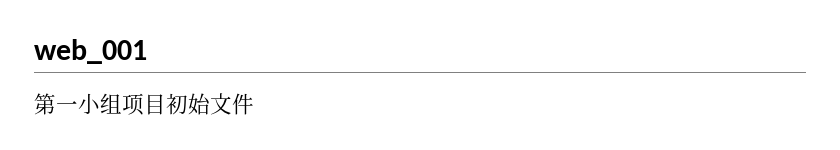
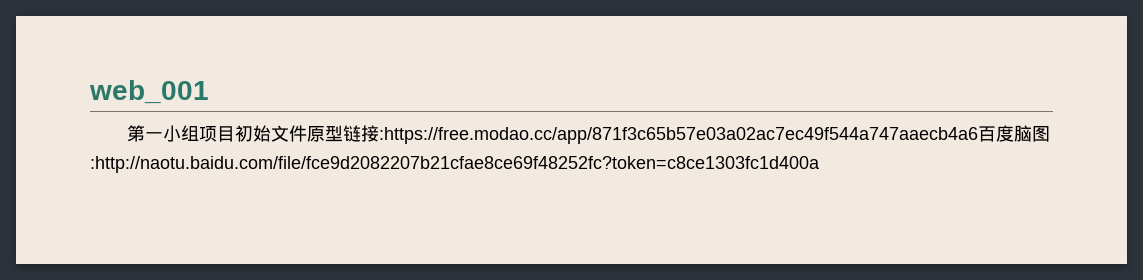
- 第一小组项目初始文件
+ 第一小组项目初始文件原型链接:https://free.modao.cc/app/871f3c65b57e03a02ac7ec49f544a747aaecb4a6百度脑图:http://naotu.baidu.com/file/fce9d2082207b21cfae8ce69f48252fc?token=c8ce1303fc1d400a

